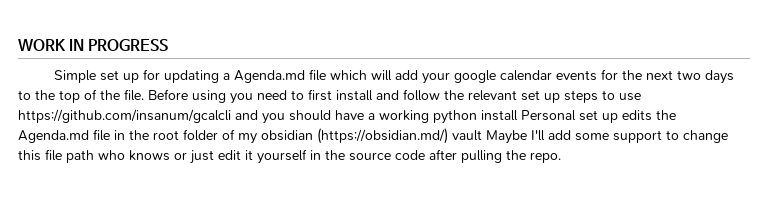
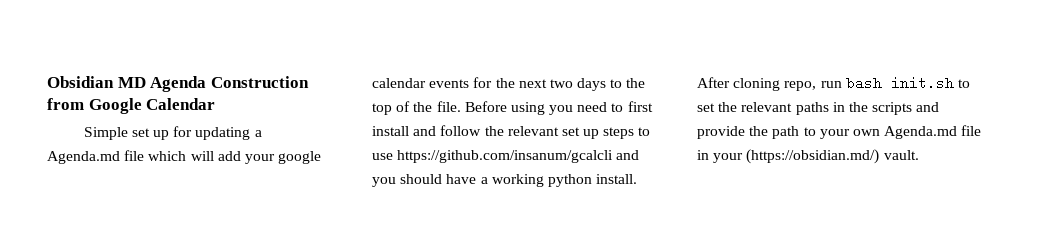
- WORK IN PROGRESS
+ Obsidian MD Agenda Construction from Google Calendar
- Before using you need to first install and follow the relevant set up steps to use https://github.com/insanum/gcalcli and you should have a working python install Personal set up edits the Agenda.md file in the root folder of my obsidian (https://obsidian.md/) vault Maybe I'll add some support to change this file path who knows or just edit it yourself in the source code after pulling the repo.
+ Before using you need to first install and follow the relevant set up steps to use https://github.com/insanum/gcalcli and you should have a working python install. After cloning repo, run bash init.sh to set the relevant paths in the scripts and provide the path to your own Agenda.md file in your (https://obsidian.md/) vault.

